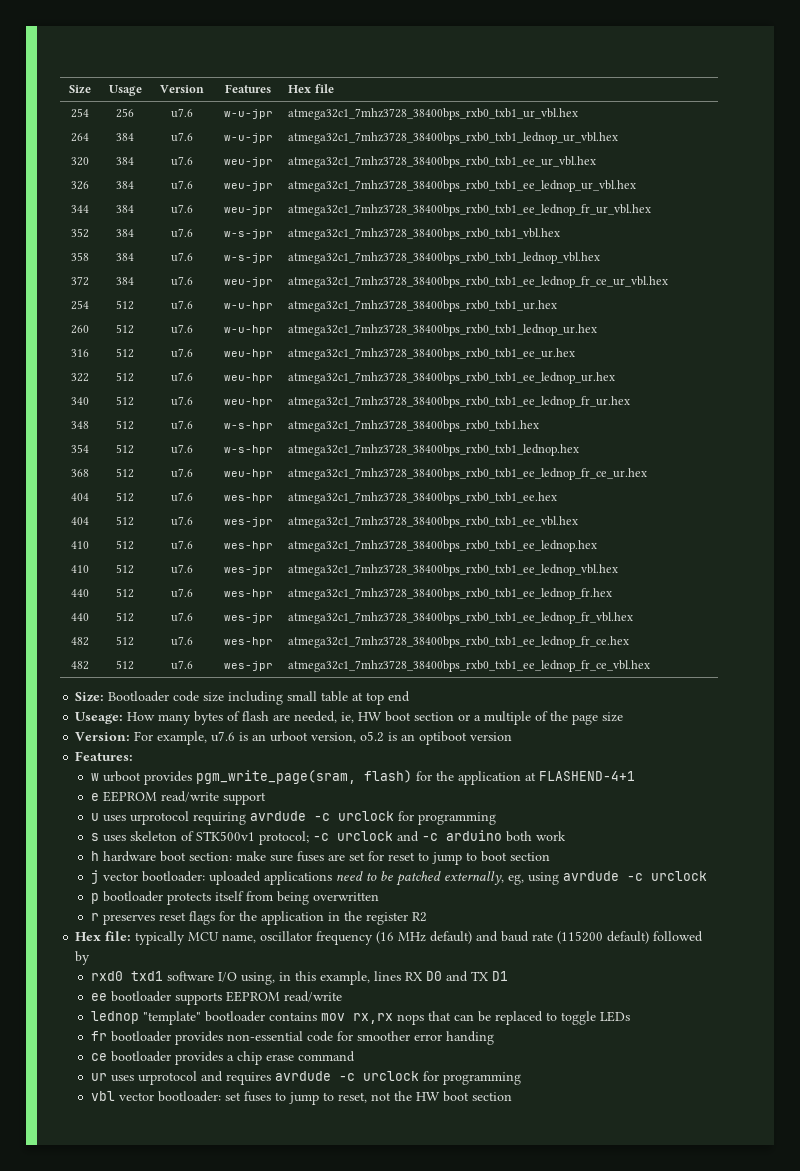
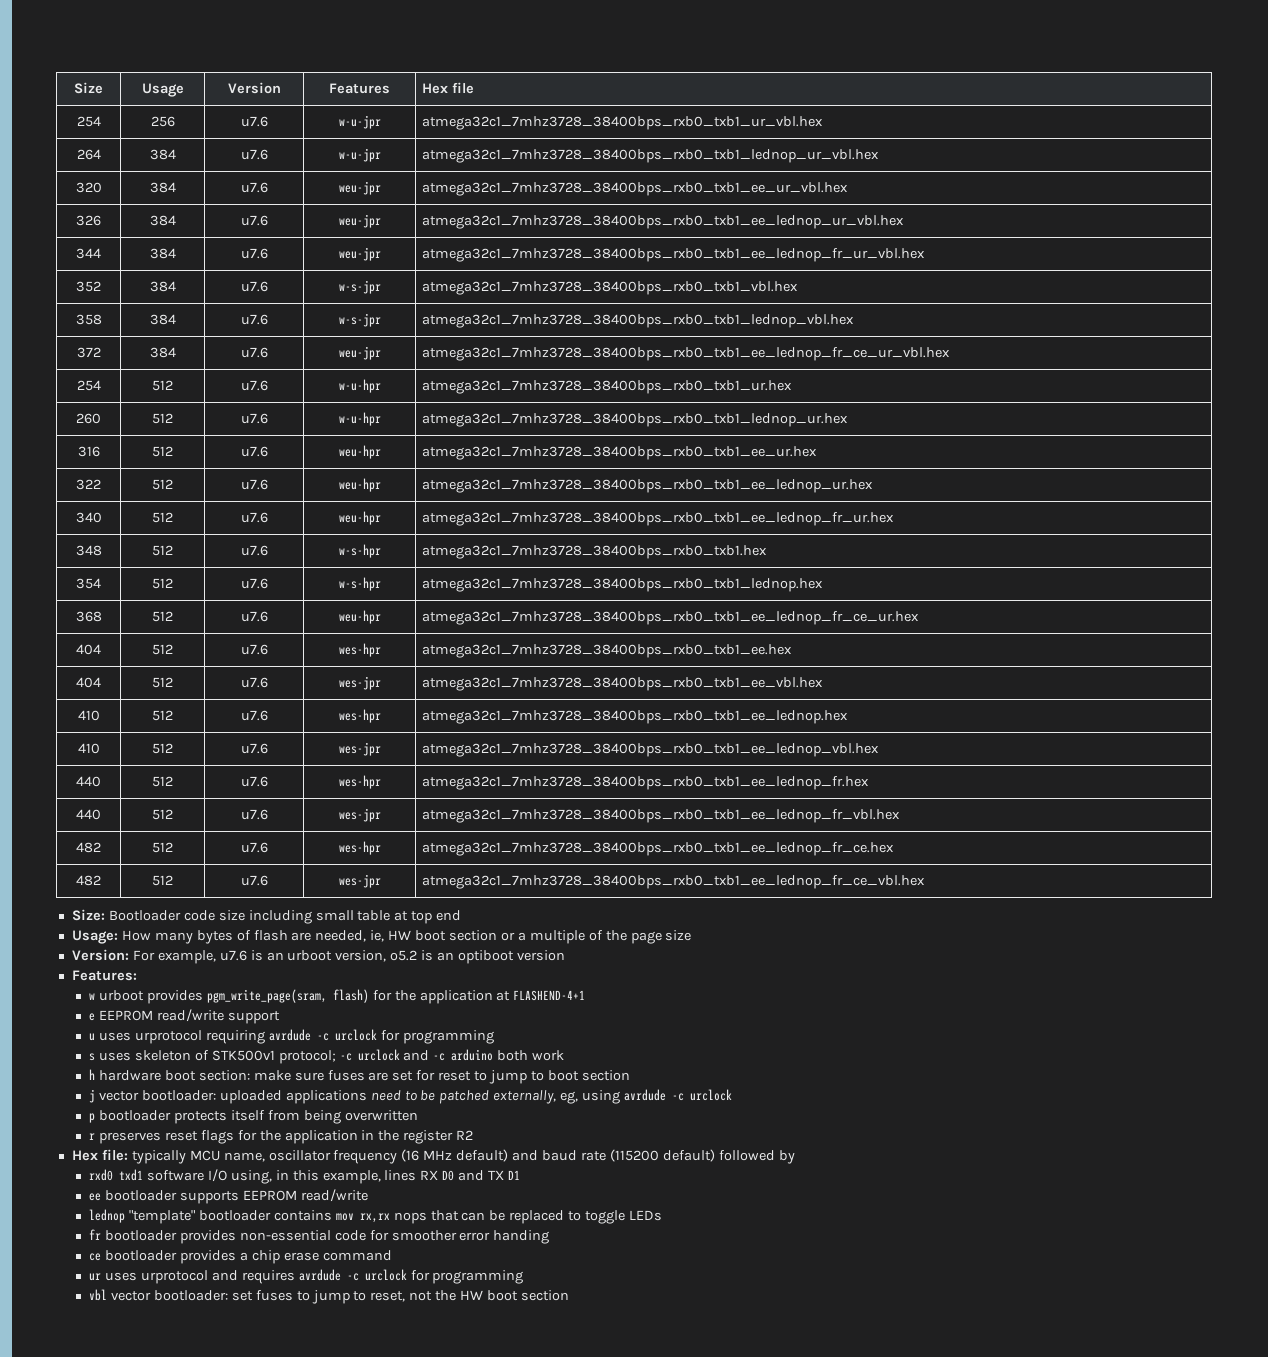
- Useage: How many bytes of flash are needed, ie, HW boot section or a multiple of the page size
+ Usage: How many bytes of flash are needed, ie, HW boot section or a multiple of the page size

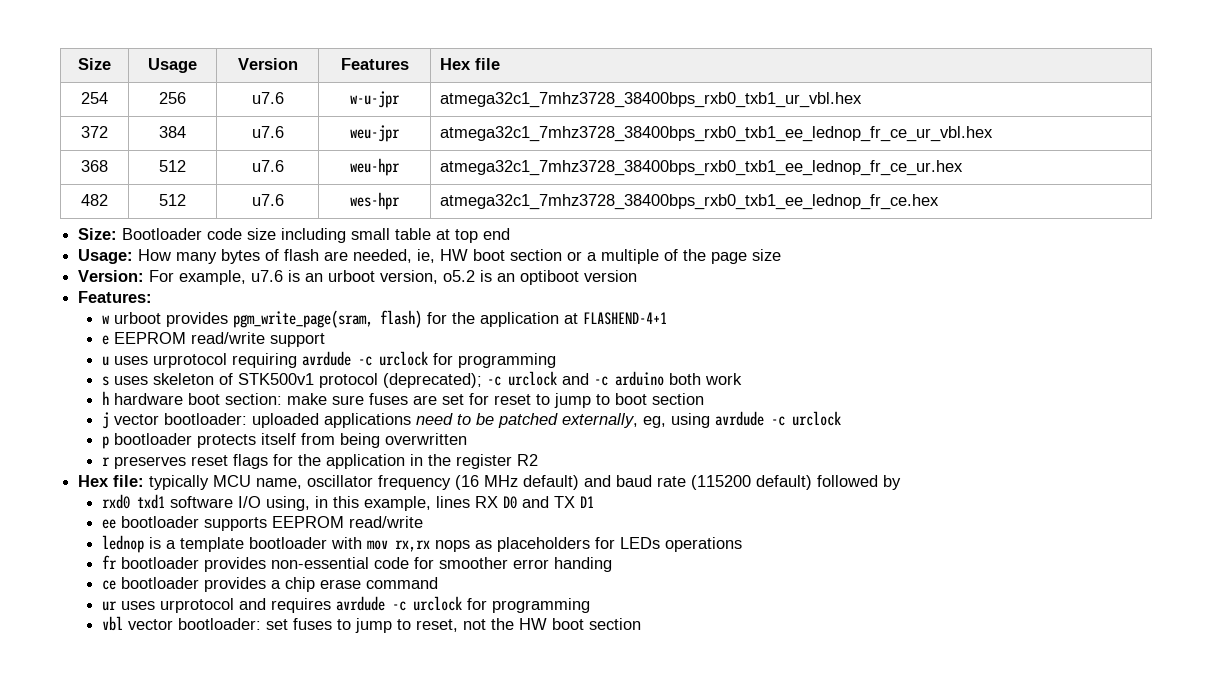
- 264 | 384 | u7.6 | w-u-jpr | atmega32c1_7mhz3728_38400bps_rxb0_txb1_lednop_ur_vbl.hex
- 320 | 384 | u7.6 | weu-jpr | atmega32c1_7mhz3728_38400bps_rxb0_txb1_ee_ur_vbl.hex
- 326 | 384 | u7.6 | weu-jpr | atmega32c1_7mhz3728_38400bps_rxb0_txb1_ee_lednop_ur_vbl.hex
- 344 | 384 | u7.6 | weu-jpr | atmega32c1_7mhz3728_38400bps_rxb0_txb1_ee_lednop_fr_ur_vbl.hex
- 352 | 384 | u7.6 | w-s-jpr | atmega32c1_7mhz3728_38400bps_rxb0_txb1_vbl.hex
- 358 | 384 | u7.6 | w-s-jpr | atmega32c1_7mhz3728_38400bps_rxb0_txb1_lednop_vbl.hex
- 254 | 512 | u7.6 | w-u-hpr | atmega32c1_7mhz3728_38400bps_rxb0_txb1_ur.hex
- 260 | 512 | u7.6 | w-u-hpr | atmega32c1_7mhz3728_38400bps_rxb0_txb1_lednop_ur.hex
- 316 | 512 | u7.6 | weu-hpr | atmega32c1_7mhz3728_38400bps_rxb0_txb1_ee_ur.hex
- 322 | 512 | u7.6 | weu-hpr | atmega32c1_7mhz3728_38400bps_rxb0_txb1_ee_lednop_ur.hex
- 340 | 512 | u7.6 | weu-hpr | atmega32c1_7mhz3728_38400bps_rxb0_txb1_ee_lednop_fr_ur.hex
- 348 | 512 | u7.6 | w-s-hpr | atmega32c1_7mhz3728_38400bps_rxb0_txb1.hex
- 354 | 512 | u7.6 | w-s-hpr | atmega32c1_7mhz3728_38400bps_rxb0_txb1_lednop.hex
- 404 | 512 | u7.6 | wes-hpr | atmega32c1_7mhz3728_38400bps_rxb0_txb1_ee.hex
- 404 | 512 | u7.6 | wes-jpr | atmega32c1_7mhz3728_38400bps_rxb0_txb1_ee_vbl.hex
- 410 | 512 | u7.6 | wes-hpr | atmega32c1_7mhz3728_38400bps_rxb0_txb1_ee_lednop.hex
- 410 | 512 | u7.6 | wes-jpr | atmega32c1_7mhz3728_38400bps_rxb0_txb1_ee_lednop_vbl.hex
- 440 | 512 | u7.6 | wes-hpr | atmega32c1_7mhz3728_38400bps_rxb0_txb1_ee_lednop_fr.hex
- 440 | 512 | u7.6 | wes-jpr | atmega32c1_7mhz3728_38400bps_rxb0_txb1_ee_lednop_fr_vbl.hex
- 482 | 512 | u7.6 | wes-jpr | atmega32c1_7mhz3728_38400bps_rxb0_txb1_ee_lednop_fr_ce_vbl.hex
- s uses skeleton of STK500v1 protocol; -c urclock and -c arduino both work
+ s uses skeleton of STK500v1 protocol (deprecated); -c urclock and -c arduino both work
- lednop "template" bootloader contains mov rx,rx nops that can be replaced to toggle LEDs
+ lednop is a template bootloader with mov rx,rx nops as placeholders for LEDs operations

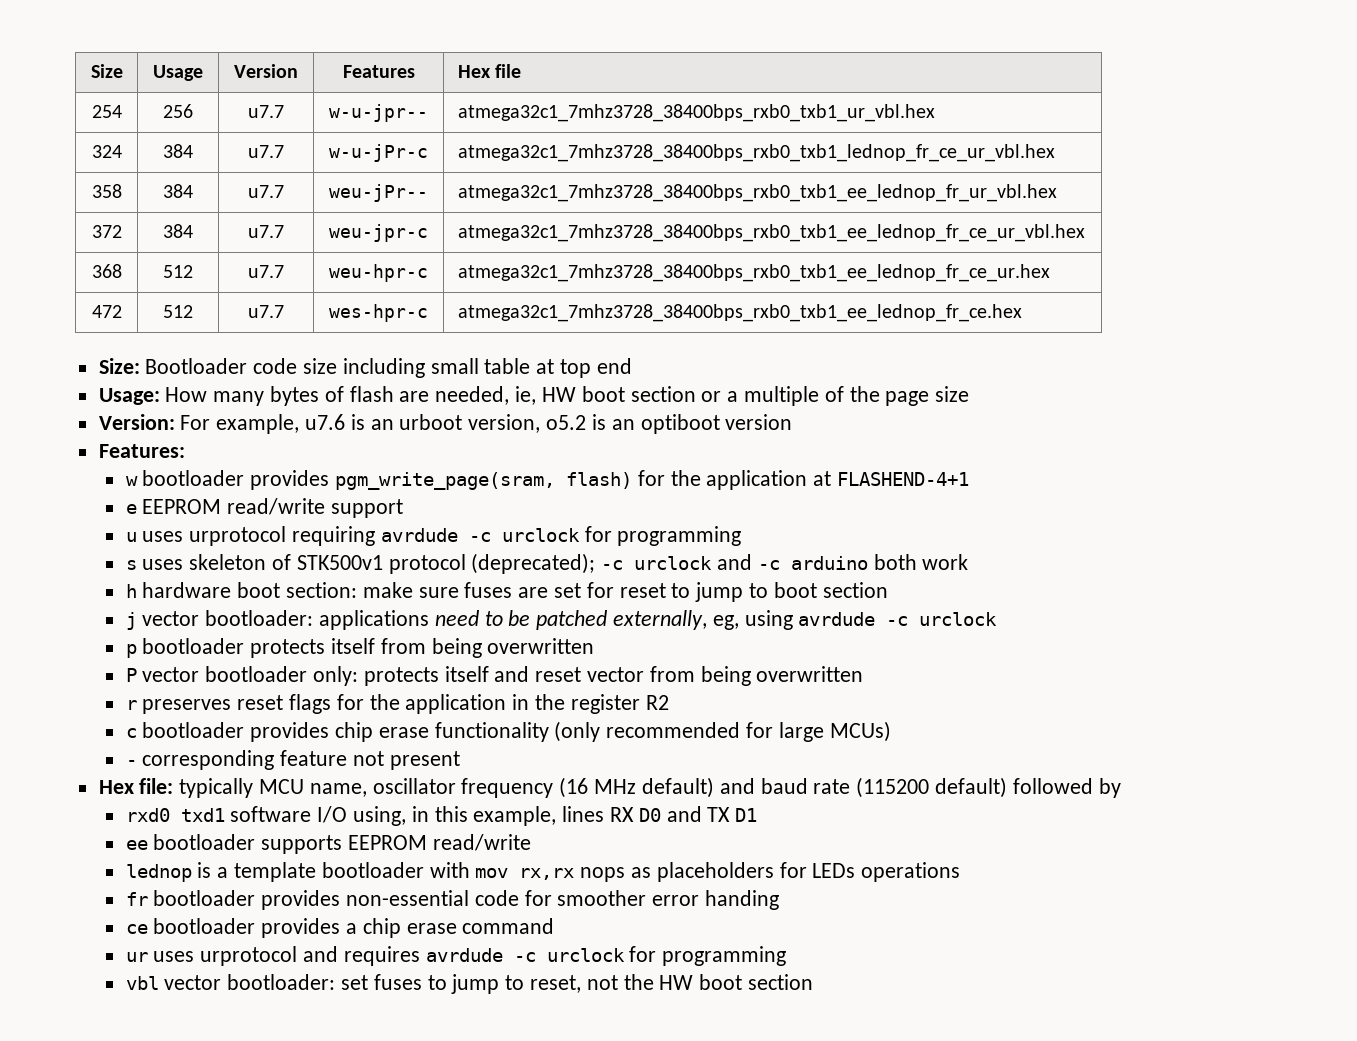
- 254 | 256 | u7.6 | w-u-jpr | atmega32c1_7mhz3728_38400bps_rxb0_txb1_ur_vbl.hex
+ 254 | 256 | u7.7 | w-u-jpr-- | atmega32c1_7mhz3728_38400bps_rxb0_txb1_ur_vbl.hex
+ 324 | 384 | u7.7 | w-u-jPr-c | atmega32c1_7mhz3728_38400bps_rxb0_txb1_lednop_fr_ce_ur_vbl.hex
+ 358 | 384 | u7.7 | weu-jPr-- | atmega32c1_7mhz3728_38400bps_rxb0_txb1_ee_lednop_fr_ur_vbl.hex
- 372 | 384 | u7.6 | weu-jpr | atmega32c1_7mhz3728_38400bps_rxb0_txb1_ee_lednop_fr_ce_ur_vbl.hex
+ 372 | 384 | u7.7 | weu-jpr-c | atmega32c1_7mhz3728_38400bps_rxb0_txb1_ee_lednop_fr_ce_ur_vbl.hex
- 368 | 512 | u7.6 | weu-hpr | atmega32c1_7mhz3728_38400bps_rxb0_txb1_ee_lednop_fr_ce_ur.hex
+ 368 | 512 | u7.7 | weu-hpr-c | atmega32c1_7mhz3728_38400bps_rxb0_txb1_ee_lednop_fr_ce_ur.hex
- 482 | 512 | u7.6 | wes-hpr | atmega32c1_7mhz3728_38400bps_rxb0_txb1_ee_lednop_fr_ce.hex
+ 472 | 512 | u7.7 | wes-hpr-c | atmega32c1_7mhz3728_38400bps_rxb0_txb1_ee_lednop_fr_ce.hex
- w urboot provides pgm_write_page(sram, flash) for the application at FLASHEND-4+1
+ w bootloader provides pgm_write_page(sram, flash) for the application at FLASHEND-4+1
- j vector bootloader: uploaded applications need to be patched externally, eg, using avrdude -c urclock
+ j vector bootloader: applications need to be patched externally, eg, using avrdude -c urclock
+ P vector bootloader only: protects itself and reset vector from being overwritten
+ c bootloader provides chip erase functionality (only recommended for large MCUs)
+ - corresponding feature not present

